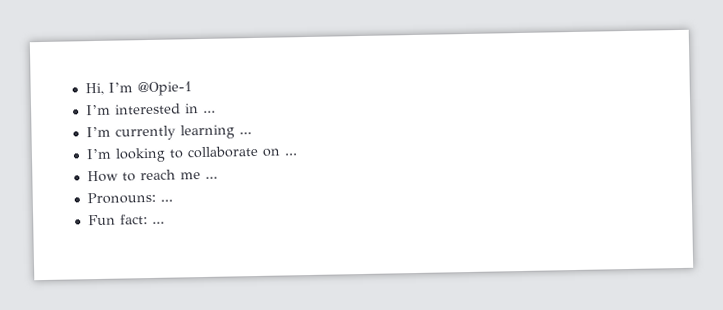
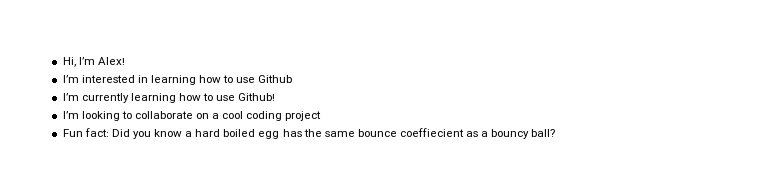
- Hi, I’m @Opie-1
+ Hi, I’m Alex!
- I’m interested in ...
+ I’m interested in learning how to use Github
- I’m currently learning ...
+ I’m currently learning how to use Github!
- I’m looking to collaborate on ...
- How to reach me ...
- Pronouns: ...
- Fun fact: ...
+ I’m looking to collaborate on a cool coding project
+ Fun fact: Did you know a hard boiled egg has the same bounce coeffiecient as a bouncy ball?

